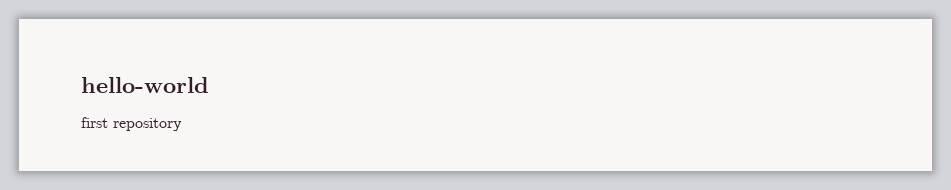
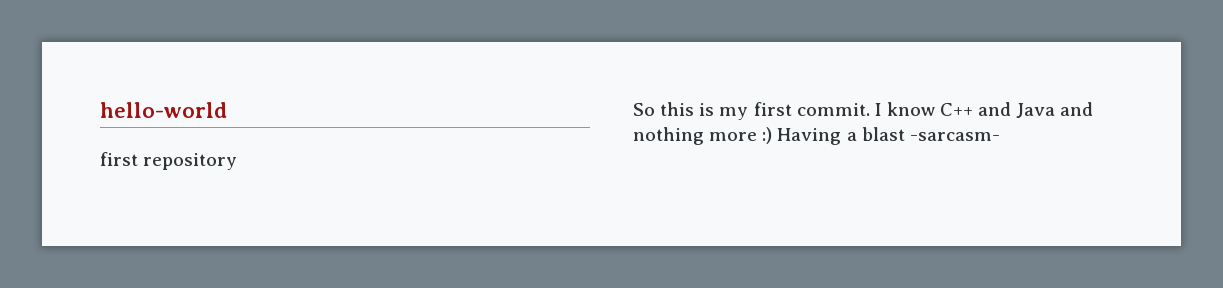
+ So this is my first commit. I know C++ and Java and nothing more :) Having a blast -sarcasm-

